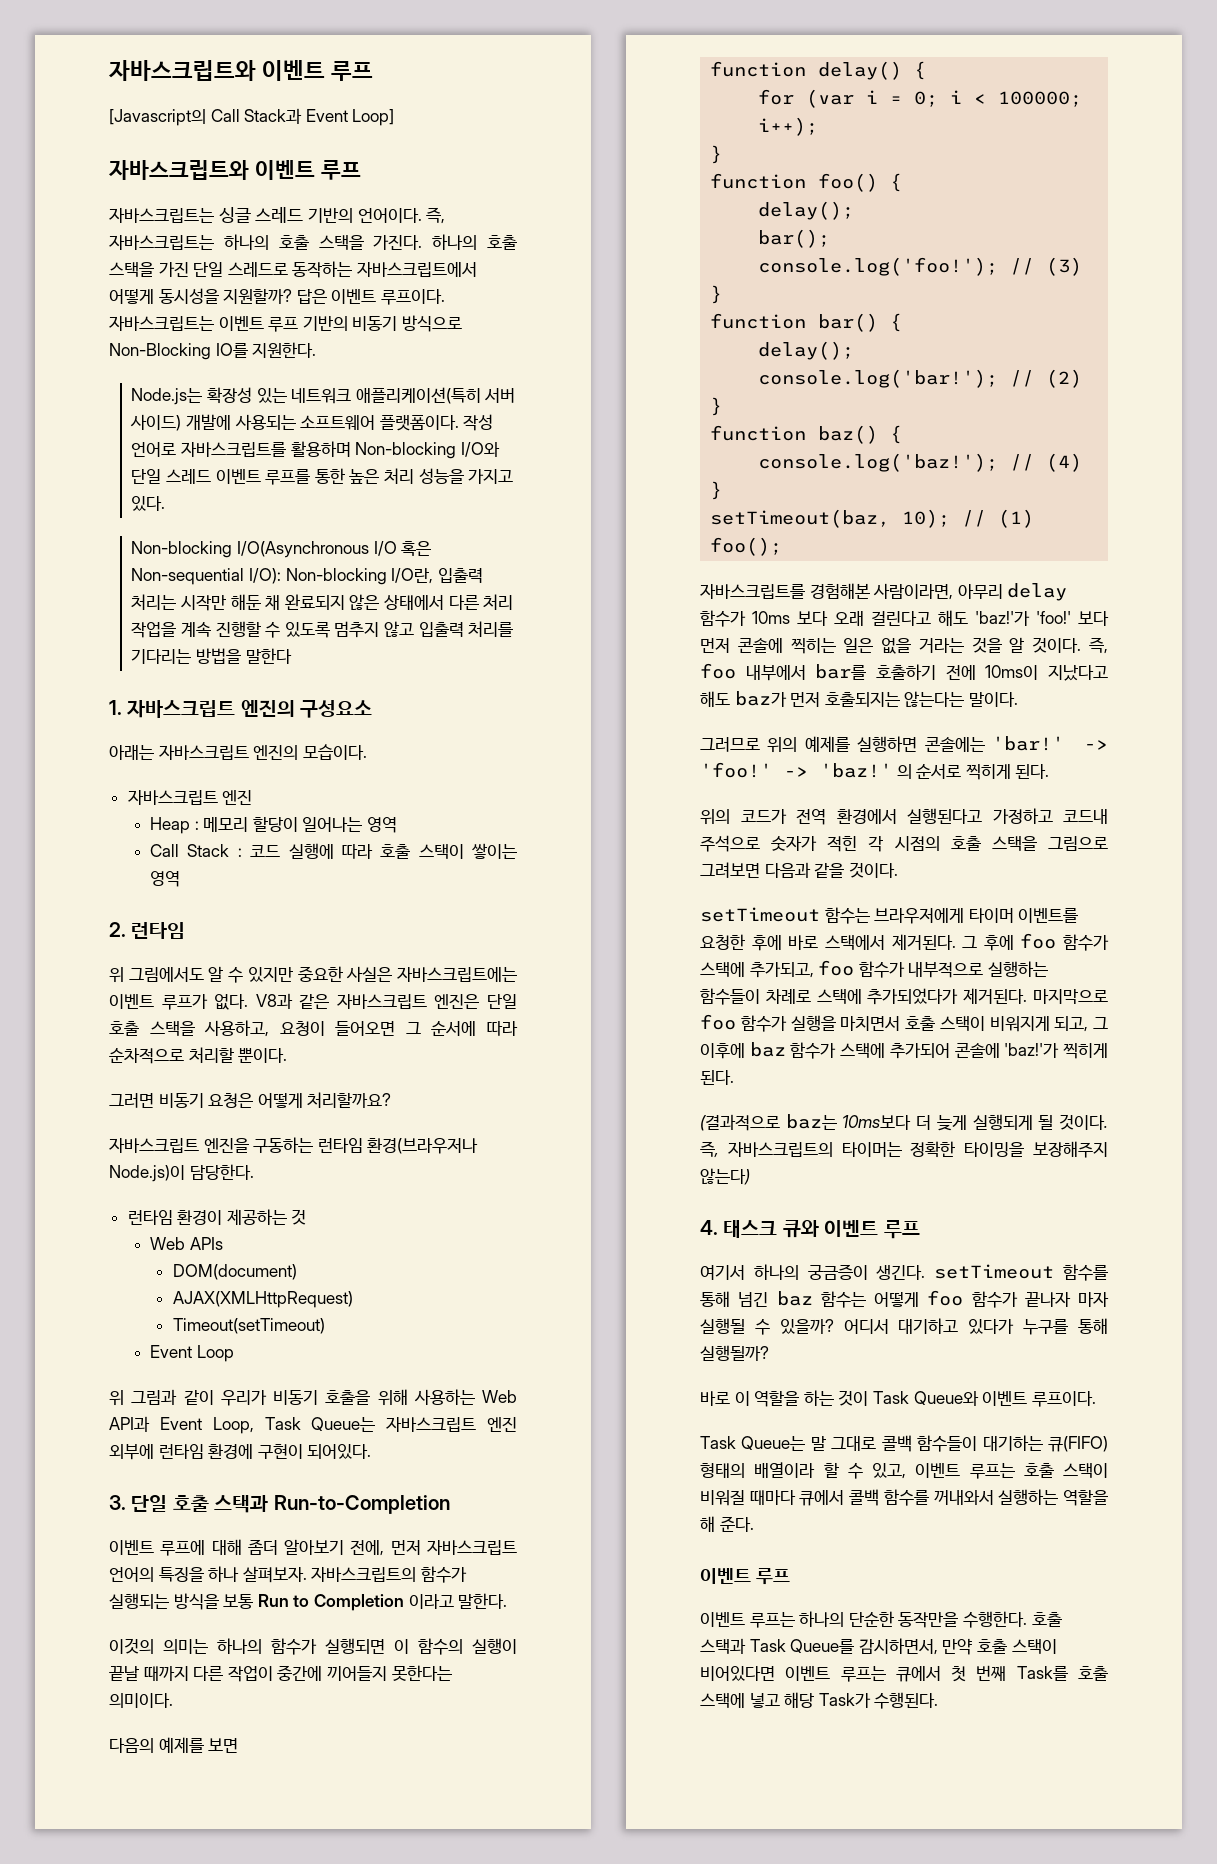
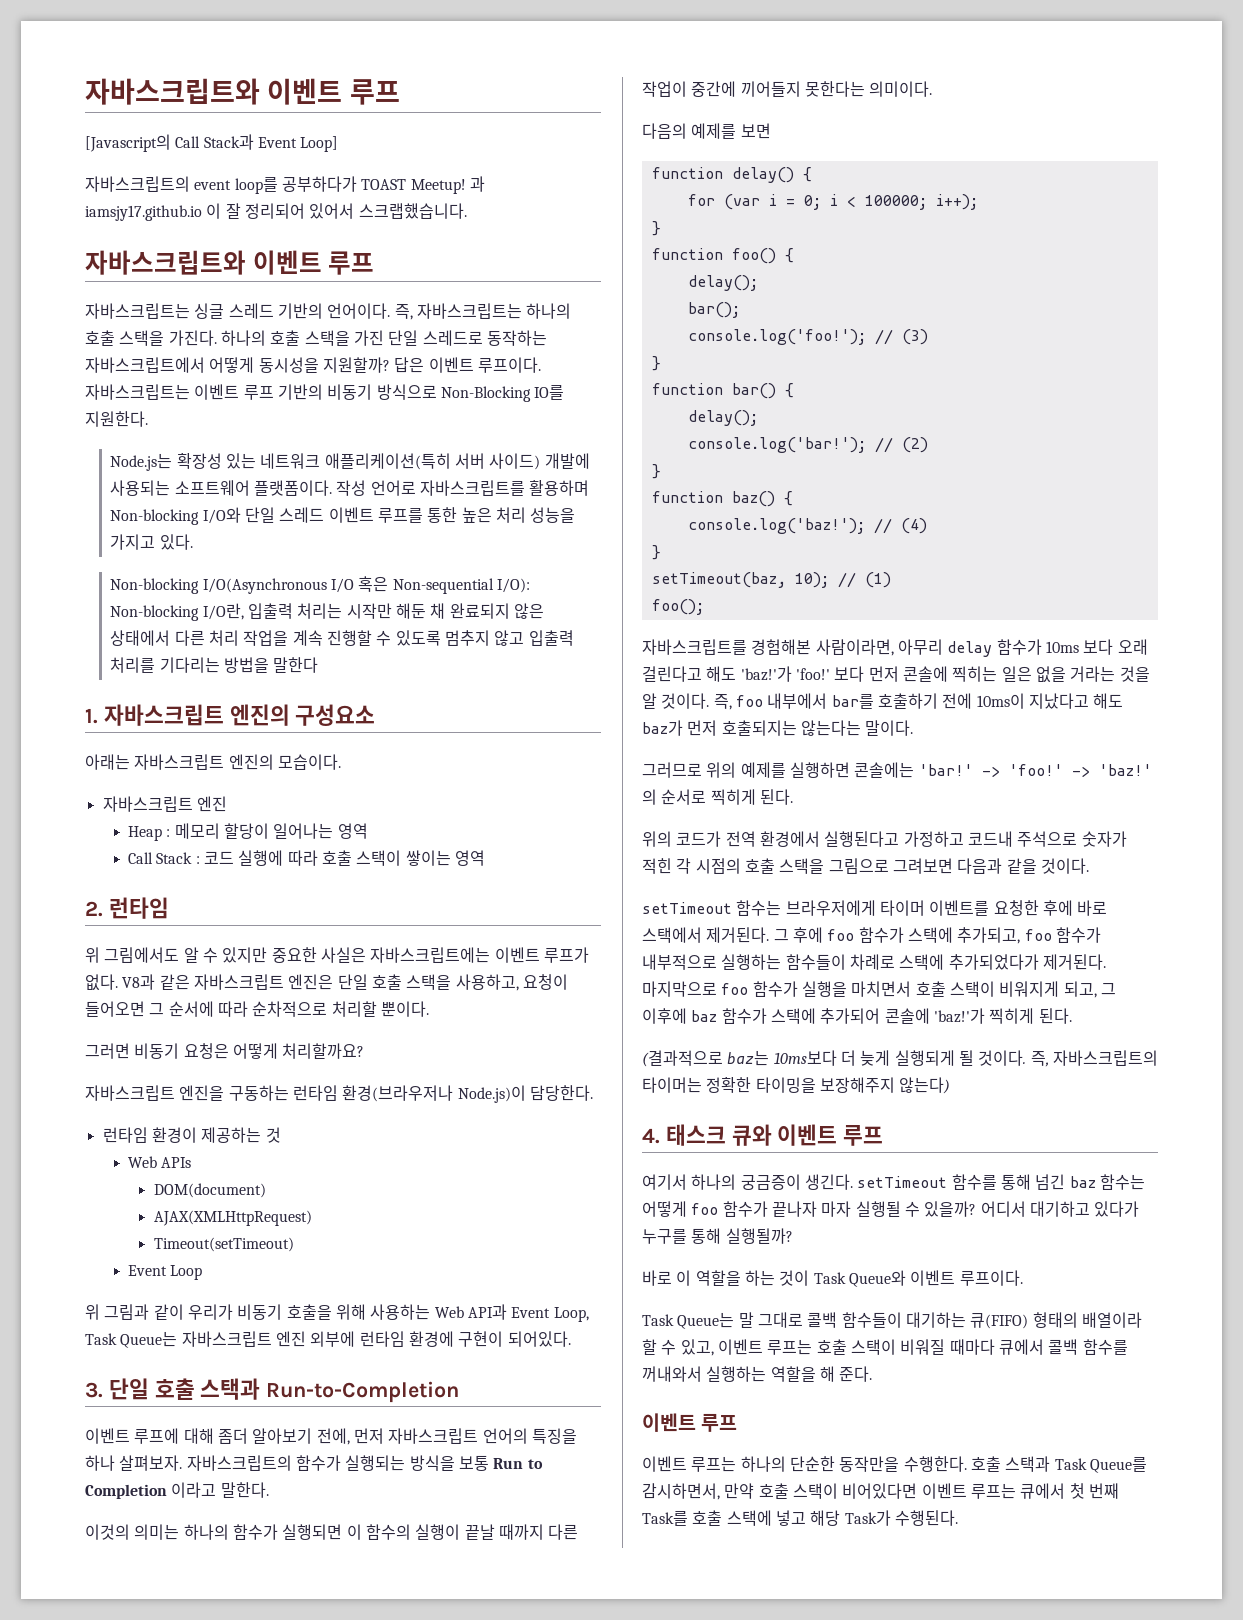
+ 자바스크립트의 event loop를 공부하다가 TOAST Meetup! 과 iamsjy17.github.io 이 잘 정리되어 있어서 스크랩했습니다.

